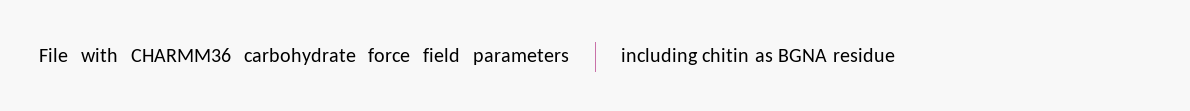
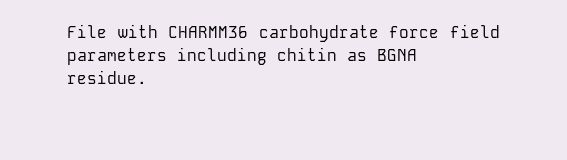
- File with CHARMM36 carbohydrate force field parameters including chitin as BGNA residue
+ File with CHARMM36 carbohydrate force field parameters including chitin as BGNA residue.

